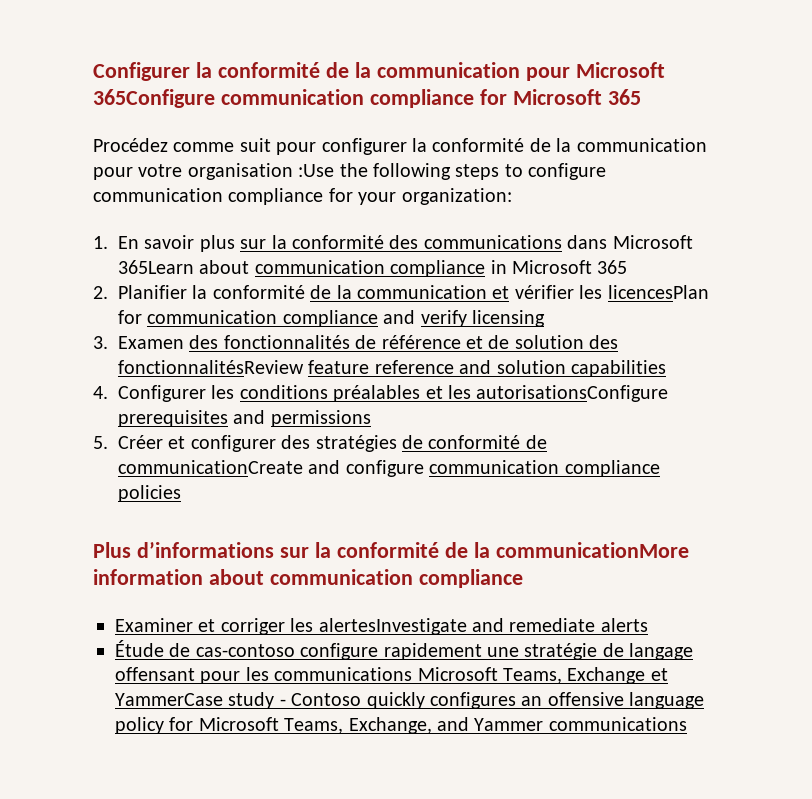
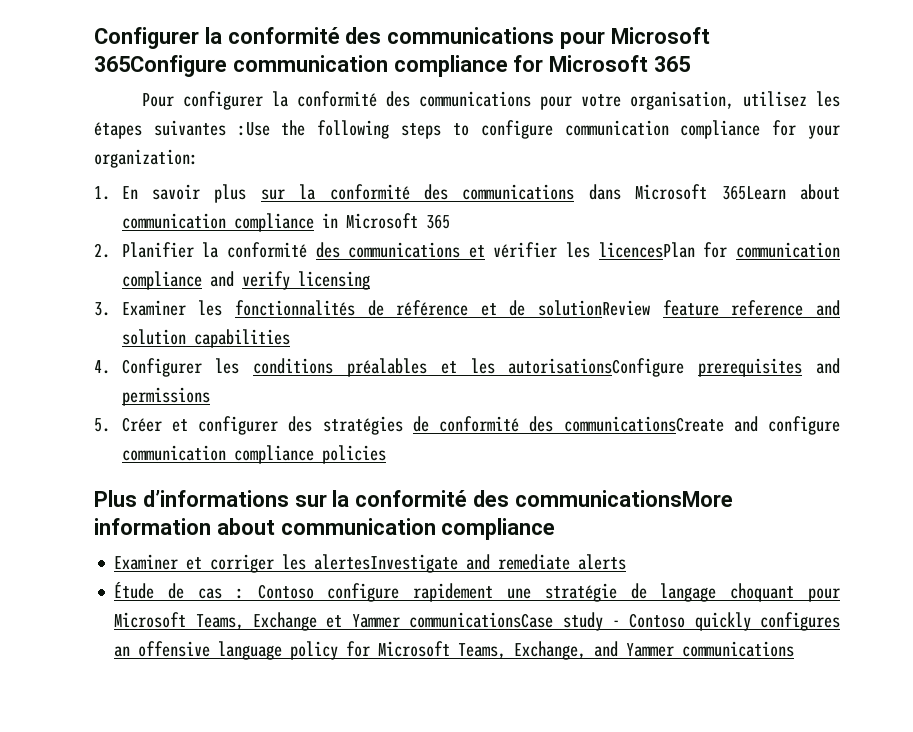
- Configurer la conformité de la communication pour Microsoft 365Configure communication compliance for Microsoft 365
+ Configurer la conformité des communications pour Microsoft 365Configure communication compliance for Microsoft 365
- Procédez comme suit pour configurer la conformité de la communication pour votre organisation :Use the following steps to configure communication compliance for your organization:
+ Pour configurer la conformité des communications pour votre organisation, utilisez les étapes suivantes :Use the following steps to configure communication compliance for your organization:
- 2. Planifier la conformité de la communication et vérifier les licencesPlan for communication compliance and verify licensing
+ 2. Planifier la conformité des communications et vérifier les licencesPlan for communication compliance and verify licensing
- 3. Examen des fonctionnalités de référence et de solution des fonctionnalitésReview feature reference and solution capabilities
+ 3. Examiner les fonctionnalités de référence et de solutionReview feature reference and solution capabilities
- 5. Créer et configurer des stratégies de conformité de communicationCreate and configure communication compliance policies
+ 5. Créer et configurer des stratégies de conformité des communicationsCreate and configure communication compliance policies
- Plus d’informations sur la conformité de la communicationMore information about communication compliance
+ Plus d’informations sur la conformité des communicationsMore information about communication compliance
- Étude de cas-contoso configure rapidement une stratégie de langage offensant pour les communications Microsoft Teams, Exchange et YammerCase study - Contoso quickly configures an offensive language policy for Microsoft Teams, Exchange, and Yammer communications
+ Étude de cas : Contoso configure rapidement une stratégie de langage choquant pour Microsoft Teams, Exchange et Yammer communicationsCase study - Contoso quickly configures an offensive language policy for Microsoft Teams, Exchange, and Yammer communications

